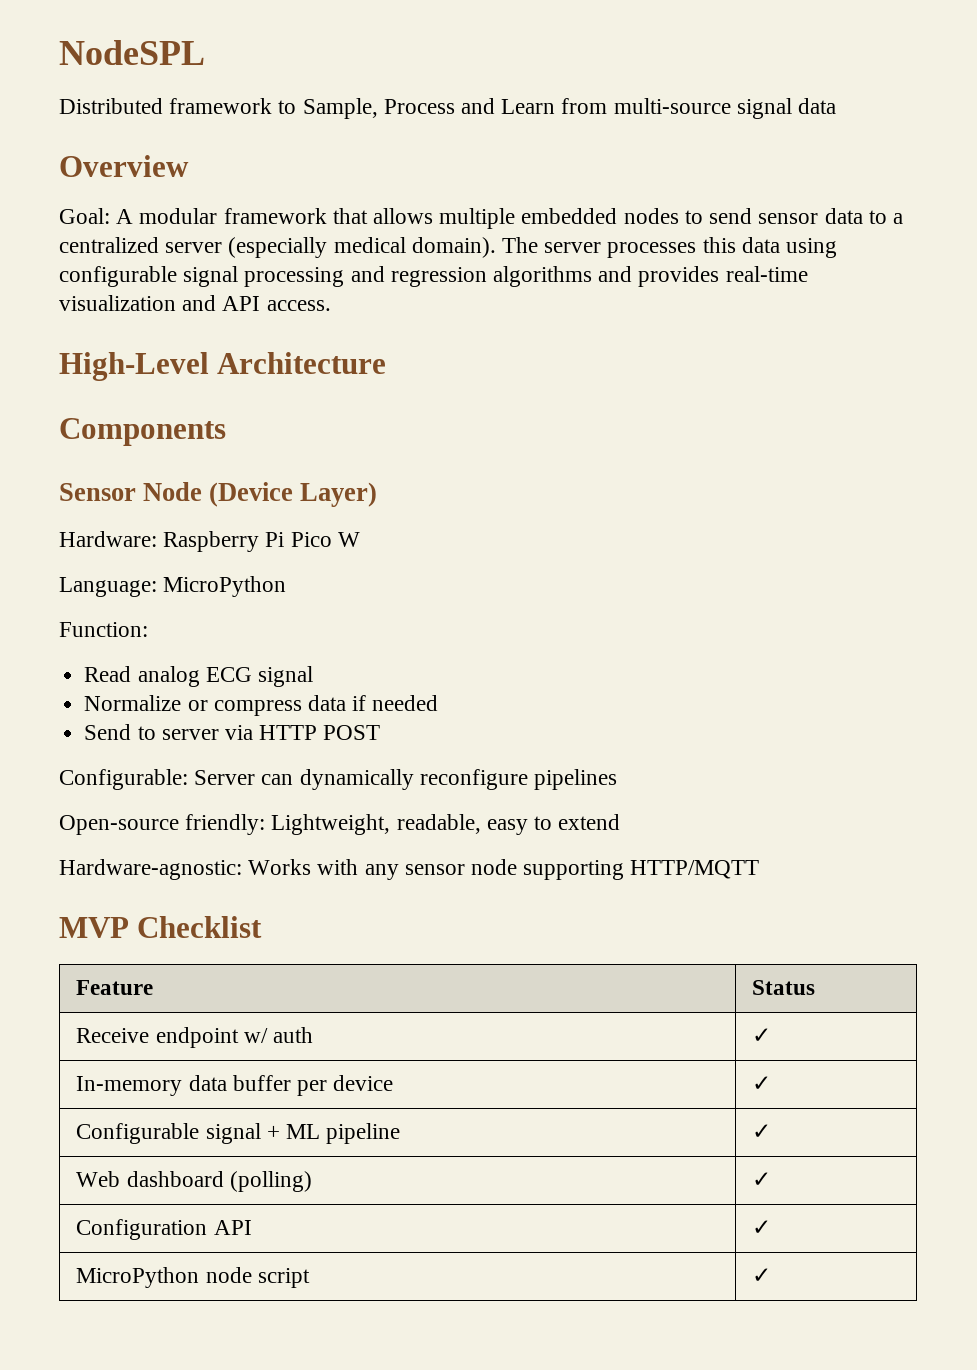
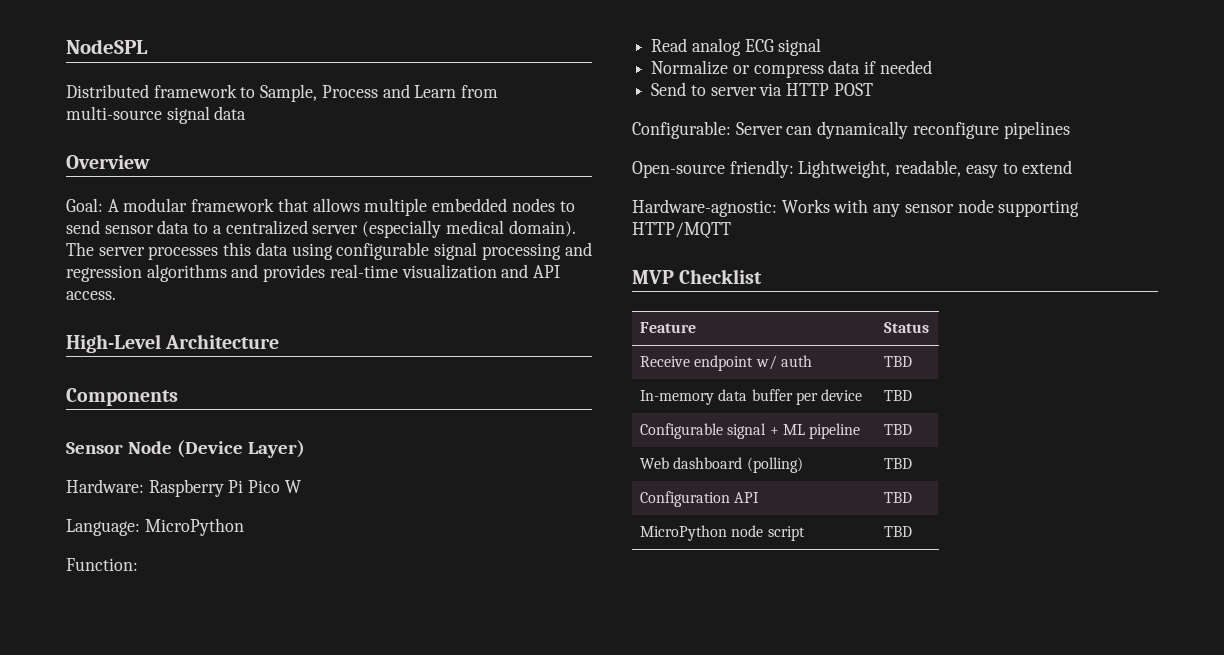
- Receive endpoint w/ auth | ✓
+ Receive endpoint w/ auth | TBD
- In-memory data buffer per device | ✓
+ In-memory data buffer per device | TBD
- Configurable signal + ML pipeline | ✓
+ Configurable signal + ML pipeline | TBD
- Web dashboard (polling) | ✓
+ Web dashboard (polling) | TBD
- Configuration API | ✓
+ Configuration API | TBD
- MicroPython node script | ✓
+ MicroPython node script | TBD

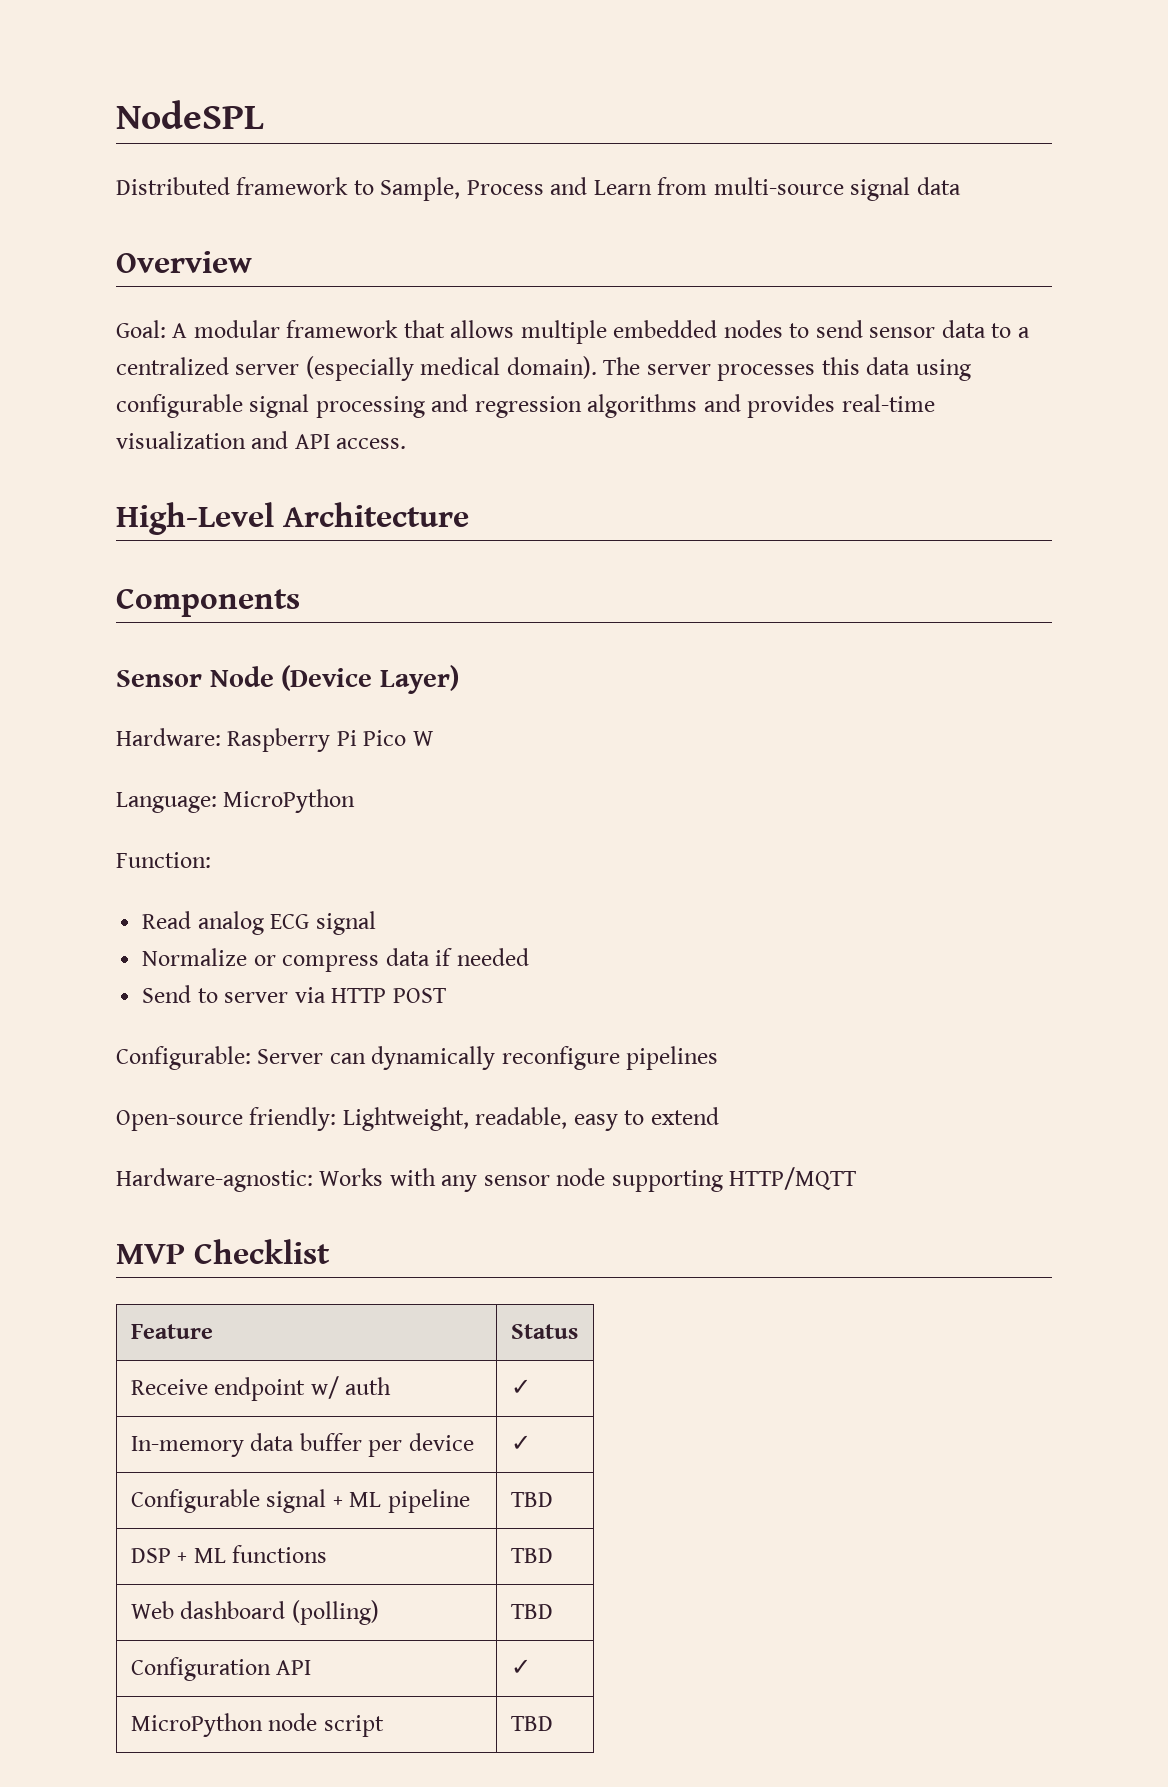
- Receive endpoint w/ auth | TBD
+ Receive endpoint w/ auth | ✓
- In-memory data buffer per device | TBD
+ In-memory data buffer per device | ✓
+ DSP + ML functions | TBD
- Configuration API | TBD
+ Configuration API | ✓

